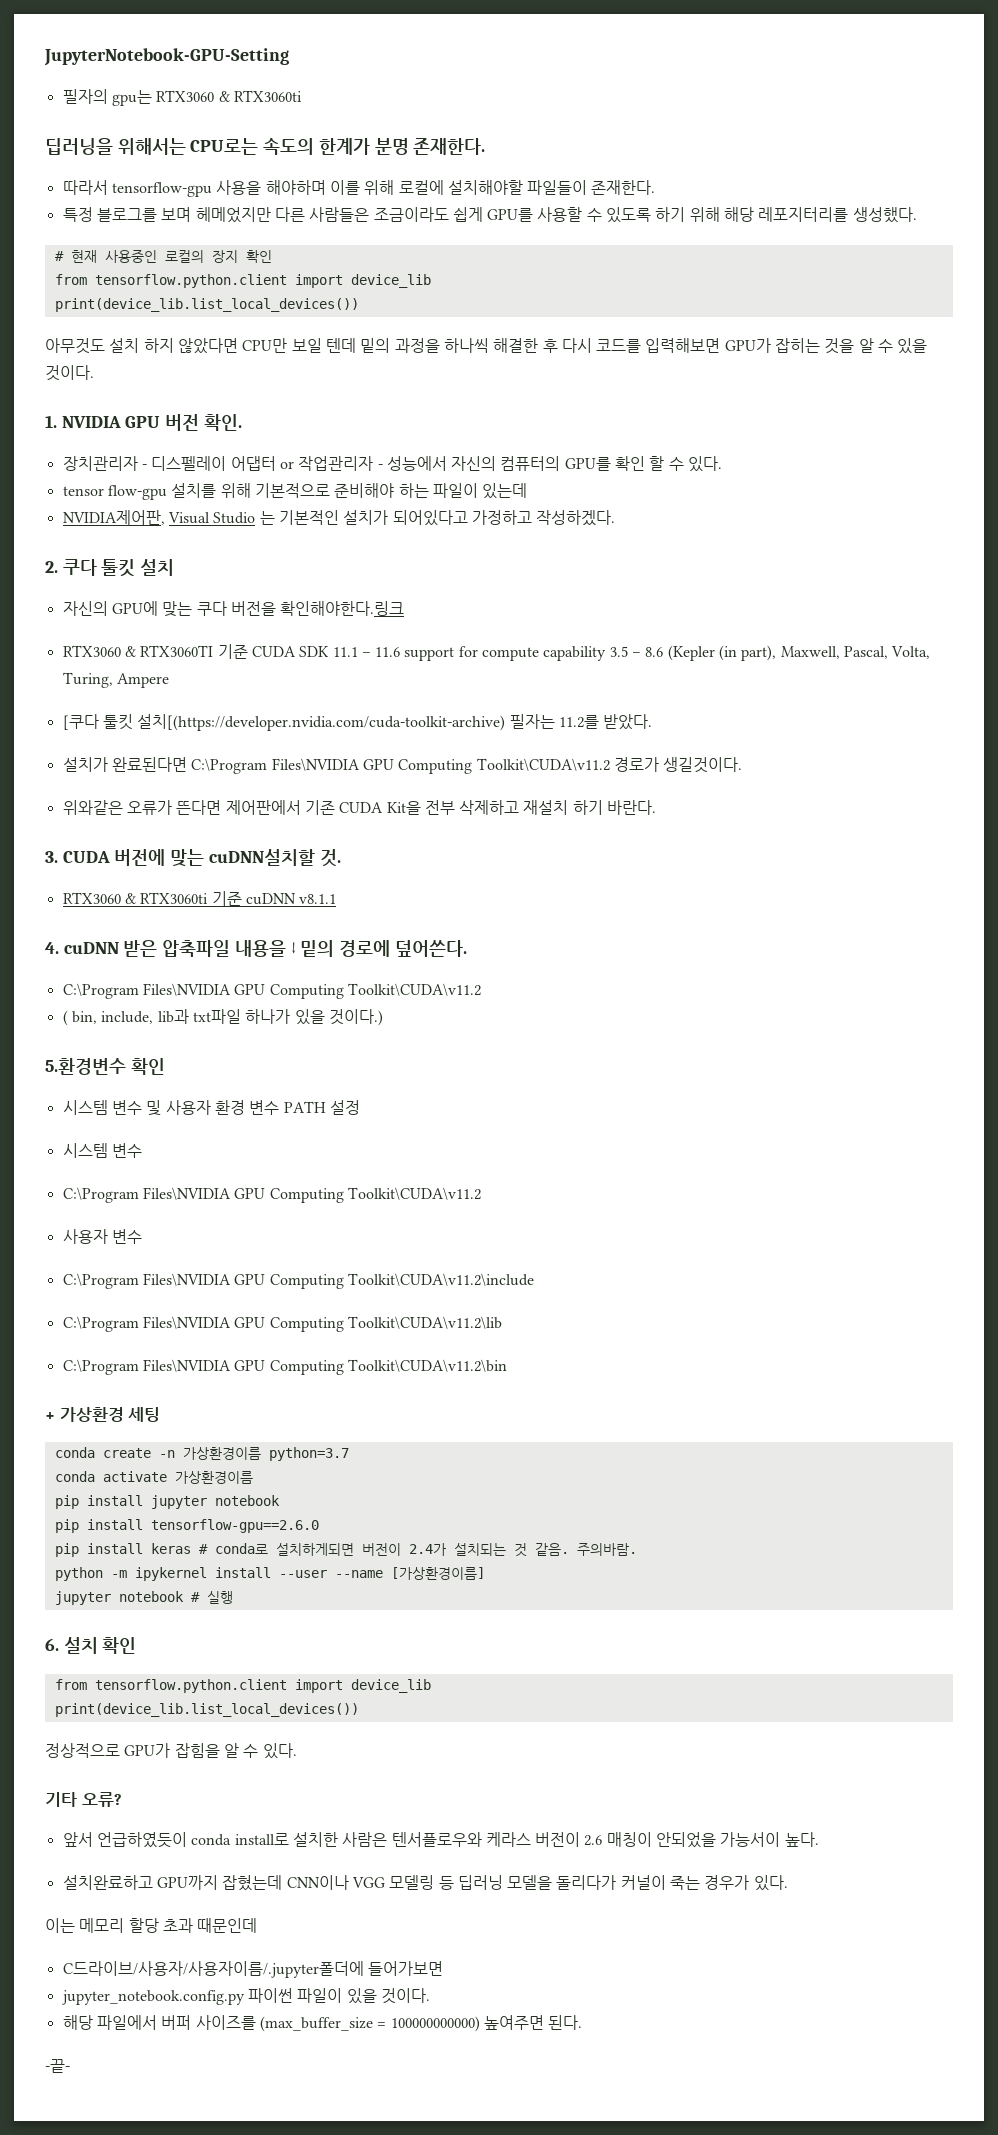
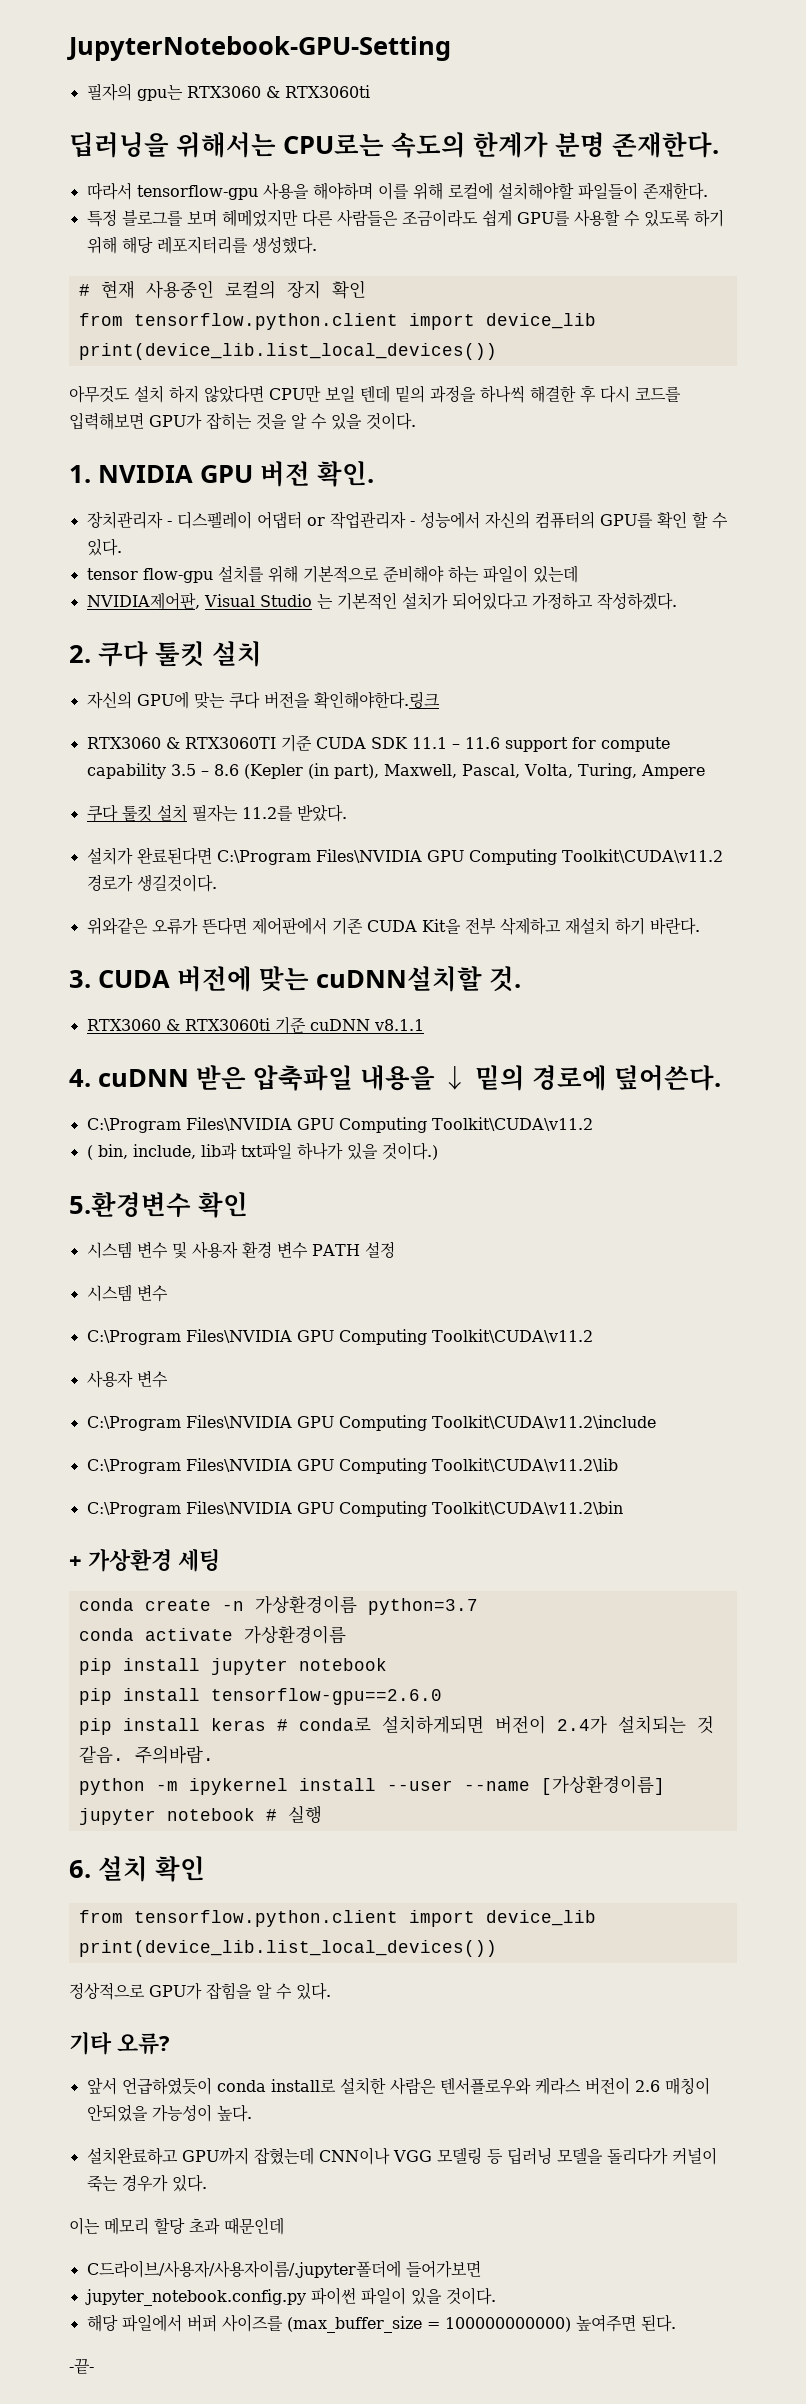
- [쿠다 툴킷 설치[(https://developer.nvidia.com/cuda-toolkit-archive) 필자는 11.2를 받았다.
+ 쿠다 툴킷 설치 필자는 11.2를 받았다.
- 앞서 언급하였듯이 conda install로 설치한 사람은 텐서플로우와 케라스 버전이 2.6 매칭이 안되었을 가능서이 높다.
+ 앞서 언급하였듯이 conda install로 설치한 사람은 텐서플로우와 케라스 버전이 2.6 매칭이 안되었을 가능성이 높다.

